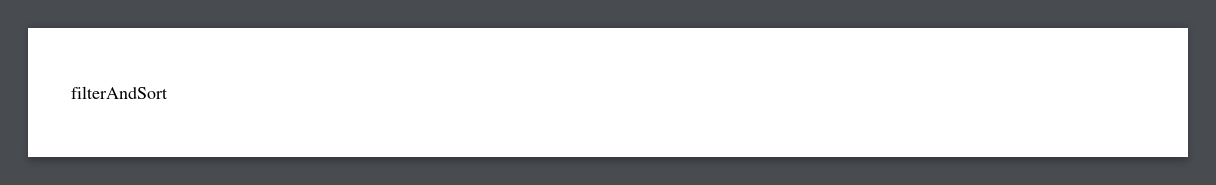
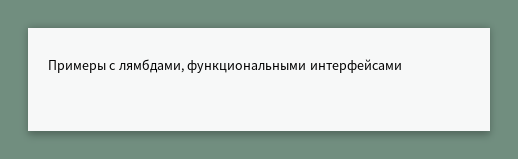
- filterAndSort
+ Примеры с лямбдами, функциональными интерфейсами

